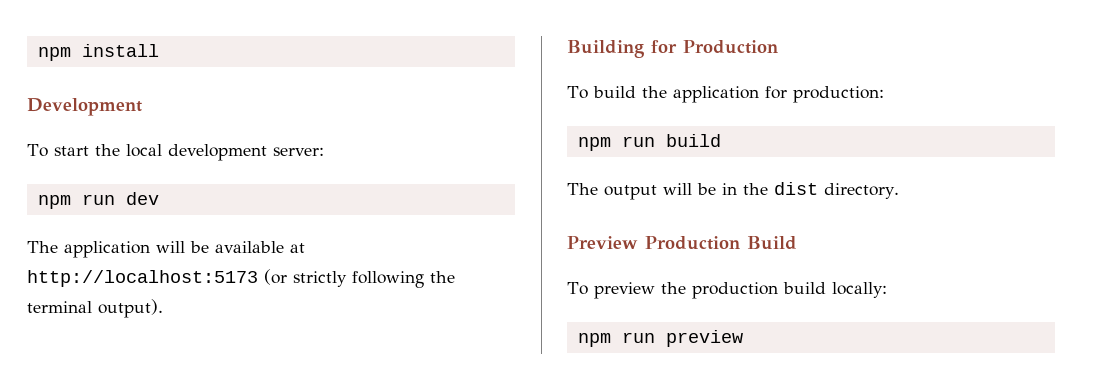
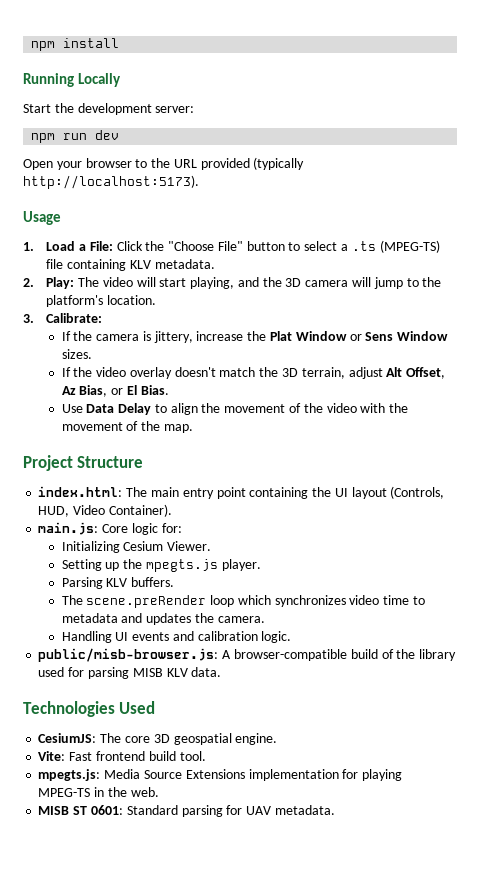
- Development
- To start the local development server:
+ Running Locally
+ Start the development server:
- The application will be available at http://localhost:5173 (or strictly following the terminal output).
- Building for Production
- To build the application for production:
- npm run build
- The output will be in the dist directory.
- Preview Production Build
- To preview the production build locally:
- npm run preview
+ Open your browser to the URL provided (typically http://localhost:5173).
+ Usage
+ 1. Load a File: Click the "Choose File" button to select a .ts (MPEG-TS) file containing KLV metadata.
+ 2. Play: The video will start playing, and the 3D camera will jump to the platform's location.
+ 3. Calibrate:
+ If the camera is jittery, increase the Plat Window or Sens Window sizes.
+ If the video overlay doesn't match the 3D terrain, adjust Alt Offset, Az Bias, or El Bias.
+ Use Data Delay to align the movement of the video with the movement of the map.
+ Project Structure
+ index.html: The main entry point containing the UI layout (Controls, HUD, Video Container).
+ main.js: Core logic for:
+ Initializing Cesium Viewer.
+ Setting up the mpegts.js player.
+ Parsing KLV buffers.
+ The scene.preRender loop which synchronizes video time to metadata and updates the camera.
+ Handling UI events and calibration logic.
+ public/misb-browser.js: A browser-compatible build of the library used for parsing MISB KLV data.
+ Technologies Used
+ CesiumJS: The core 3D geospatial engine.
+ Vite: Fast frontend build tool.
+ mpegts.js: Media Source Extensions implementation for playing MPEG-TS in the web.
+ MISB ST 0601: Standard parsing for UAV metadata.

